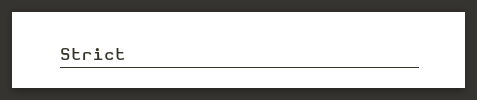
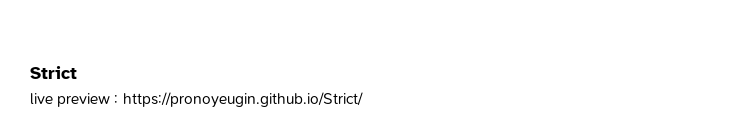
+ live preview : https://pronoyeugin.github.io/Strict/

